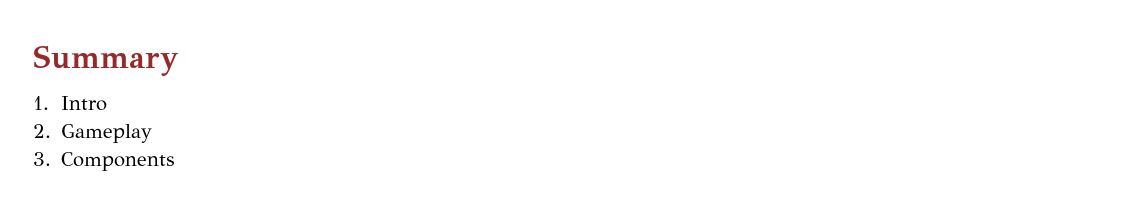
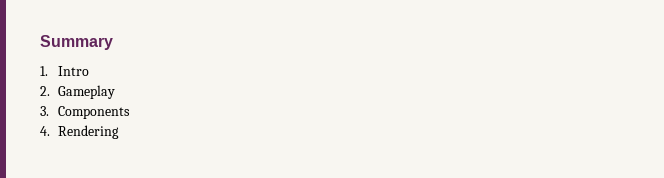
+ 4. Rendering

